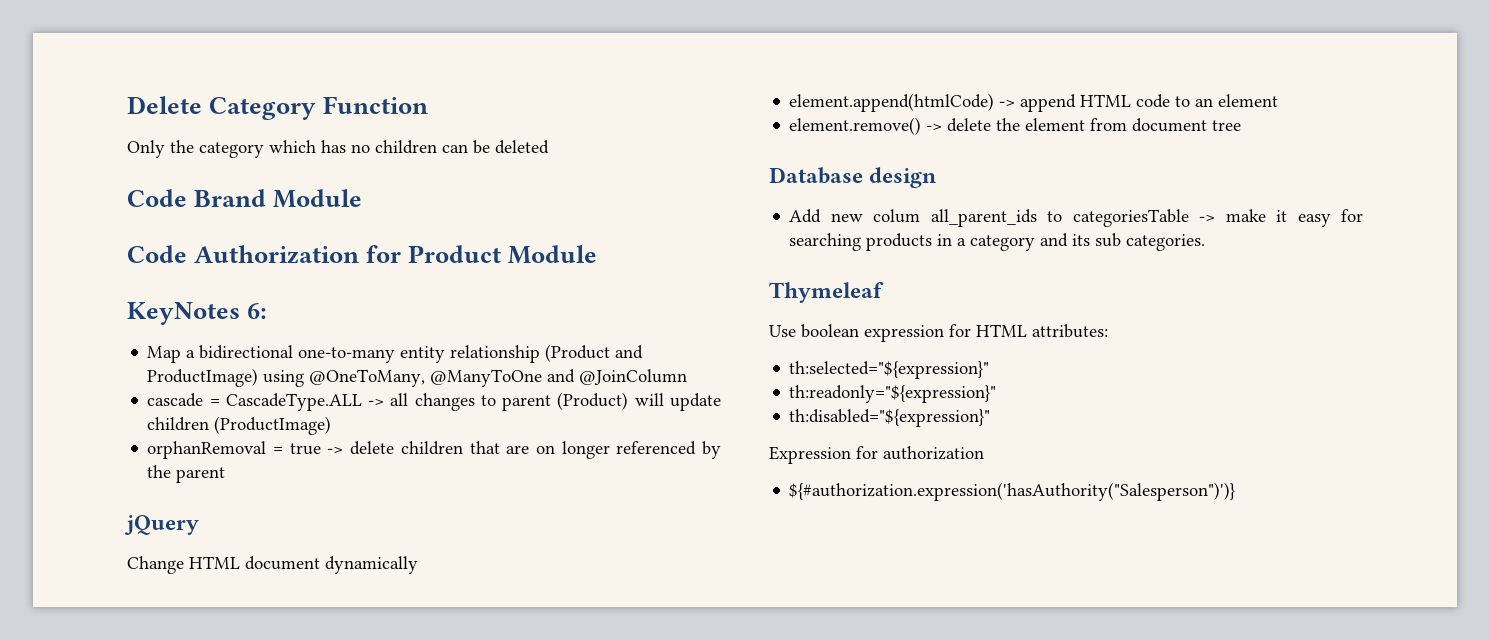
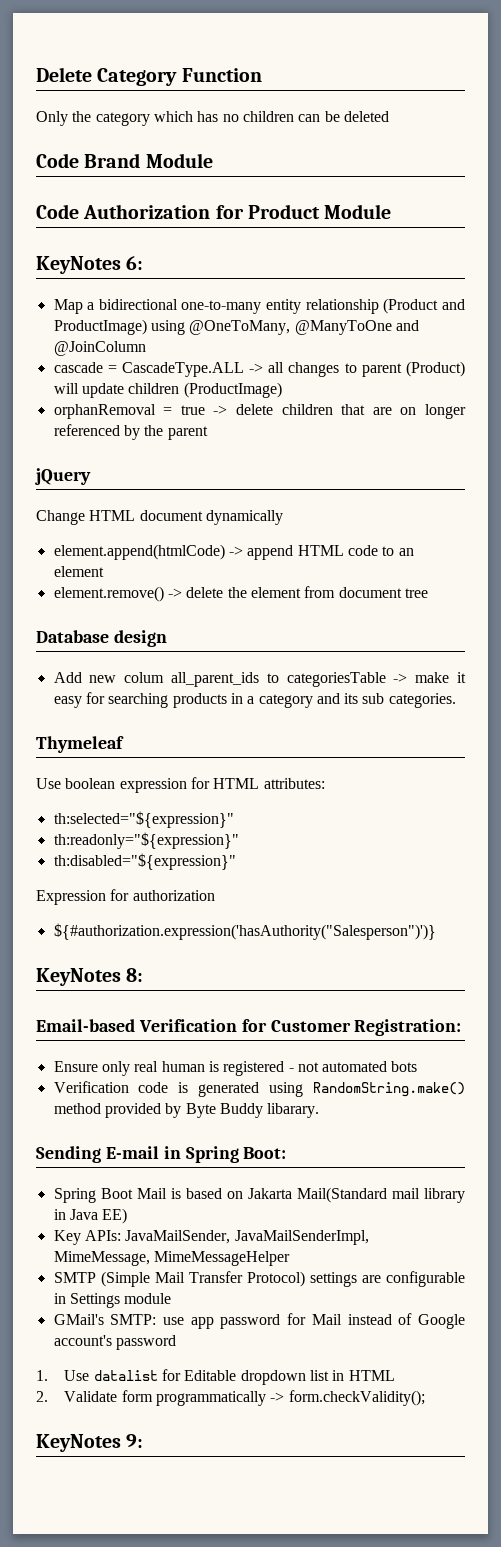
+ KeyNotes 8:
+ Email-based Verification for Customer Registration:
+ Ensure only real human is registered - not automated bots
+ Verification code is generated using RandomString.make() method provided by Byte Buddy libarary.
+ Sending E-mail in Spring Boot:
+ Spring Boot Mail is based on Jakarta Mail(Standard mail library in Java EE)
+ Key APIs: JavaMailSender, JavaMailSenderImpl, MimeMessage, MimeMessageHelper
+ SMTP (Simple Mail Transfer Protocol) settings are configurable in Settings module
+ GMail's SMTP: use app password for Mail instead of Google account's password
+ 1. Use datalist for Editable dropdown list in HTML
+ 2. Validate form programmatically -> form.checkValidity();
+ KeyNotes 9:

